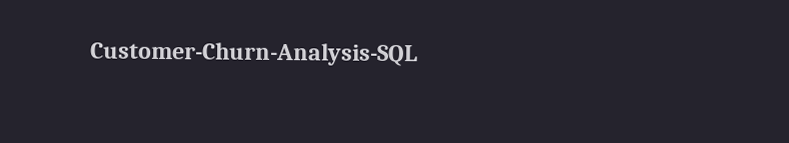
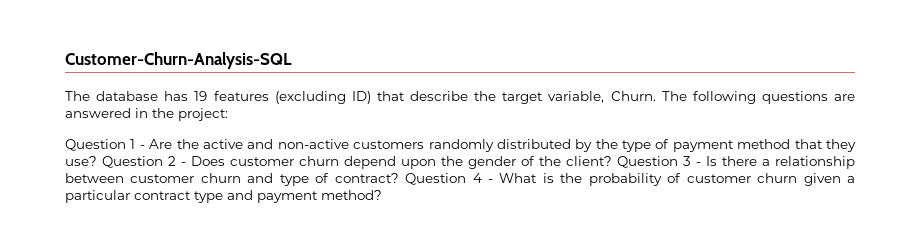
+ The database has 19 features (excluding ID) that describe the target variable, Churn. The following questions are answered in the project:
+ Question 1 - Are the active and non-active customers randomly distributed by the type of payment method that they use? Question 2 - Does customer churn depend upon the gender of the client? Question 3 - Is there a relationship between customer churn and type of contract? Question 4 - What is the probability of customer churn given a particular contract type and payment method?

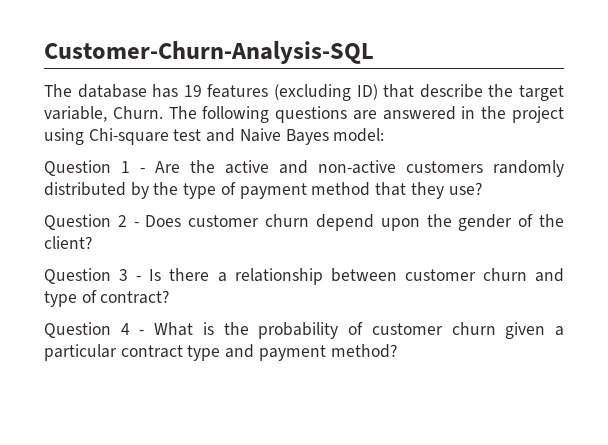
- The following questions are answered in the project:
+ The following questions are answered in the project using Chi-square test and Naive Bayes model:
- Question 1 - Are the active and non-active customers randomly distributed by the type of payment method that they use? Question 2 - Does customer churn depend upon the gender of the client? Question 3 - Is there a relationship between customer churn and type of contract? Question 4 - What is the probability of customer churn given a particular contract type and payment method?
+ Question 1 - Are the active and non-active customers randomly distributed by the type of payment method that they use?
+ Question 2 - Does customer churn depend upon the gender of the client?
+ Question 3 - Is there a relationship between customer churn and type of contract?
+ Question 4 - What is the probability of customer churn given a particular contract type and payment method?

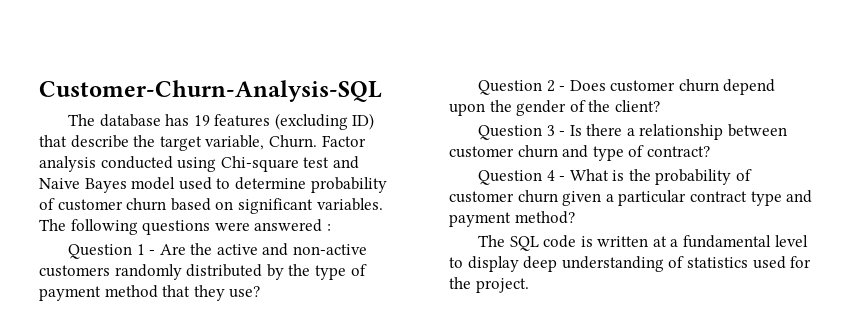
- The following questions are answered in the project using Chi-square test and Naive Bayes model:
+ Factor analysis conducted using Chi-square test and Naive Bayes model used to determine probability of customer churn based on significant variables. The following questions were answered :
+ The SQL code is written at a fundamental level to display deep understanding of statistics used for the project.

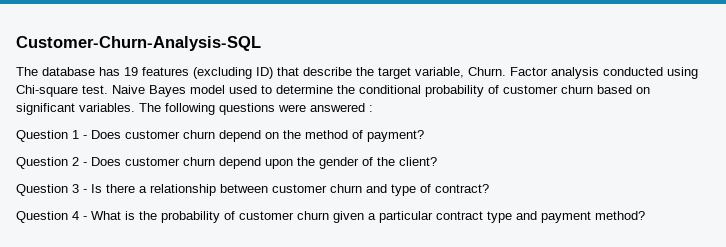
- Factor analysis conducted using Chi-square test and Naive Bayes model used to determine probability of customer churn based on significant variables.
+ Factor analysis conducted using Chi-square test. Naive Bayes model used to determine the conditional probability of customer churn based on significant variables.
- Question 1 - Are the active and non-active customers randomly distributed by the type of payment method that they use?
+ Question 1 - Does customer churn depend on the method of payment?
- The SQL code is written at a fundamental level to display deep understanding of statistics used for the project.

